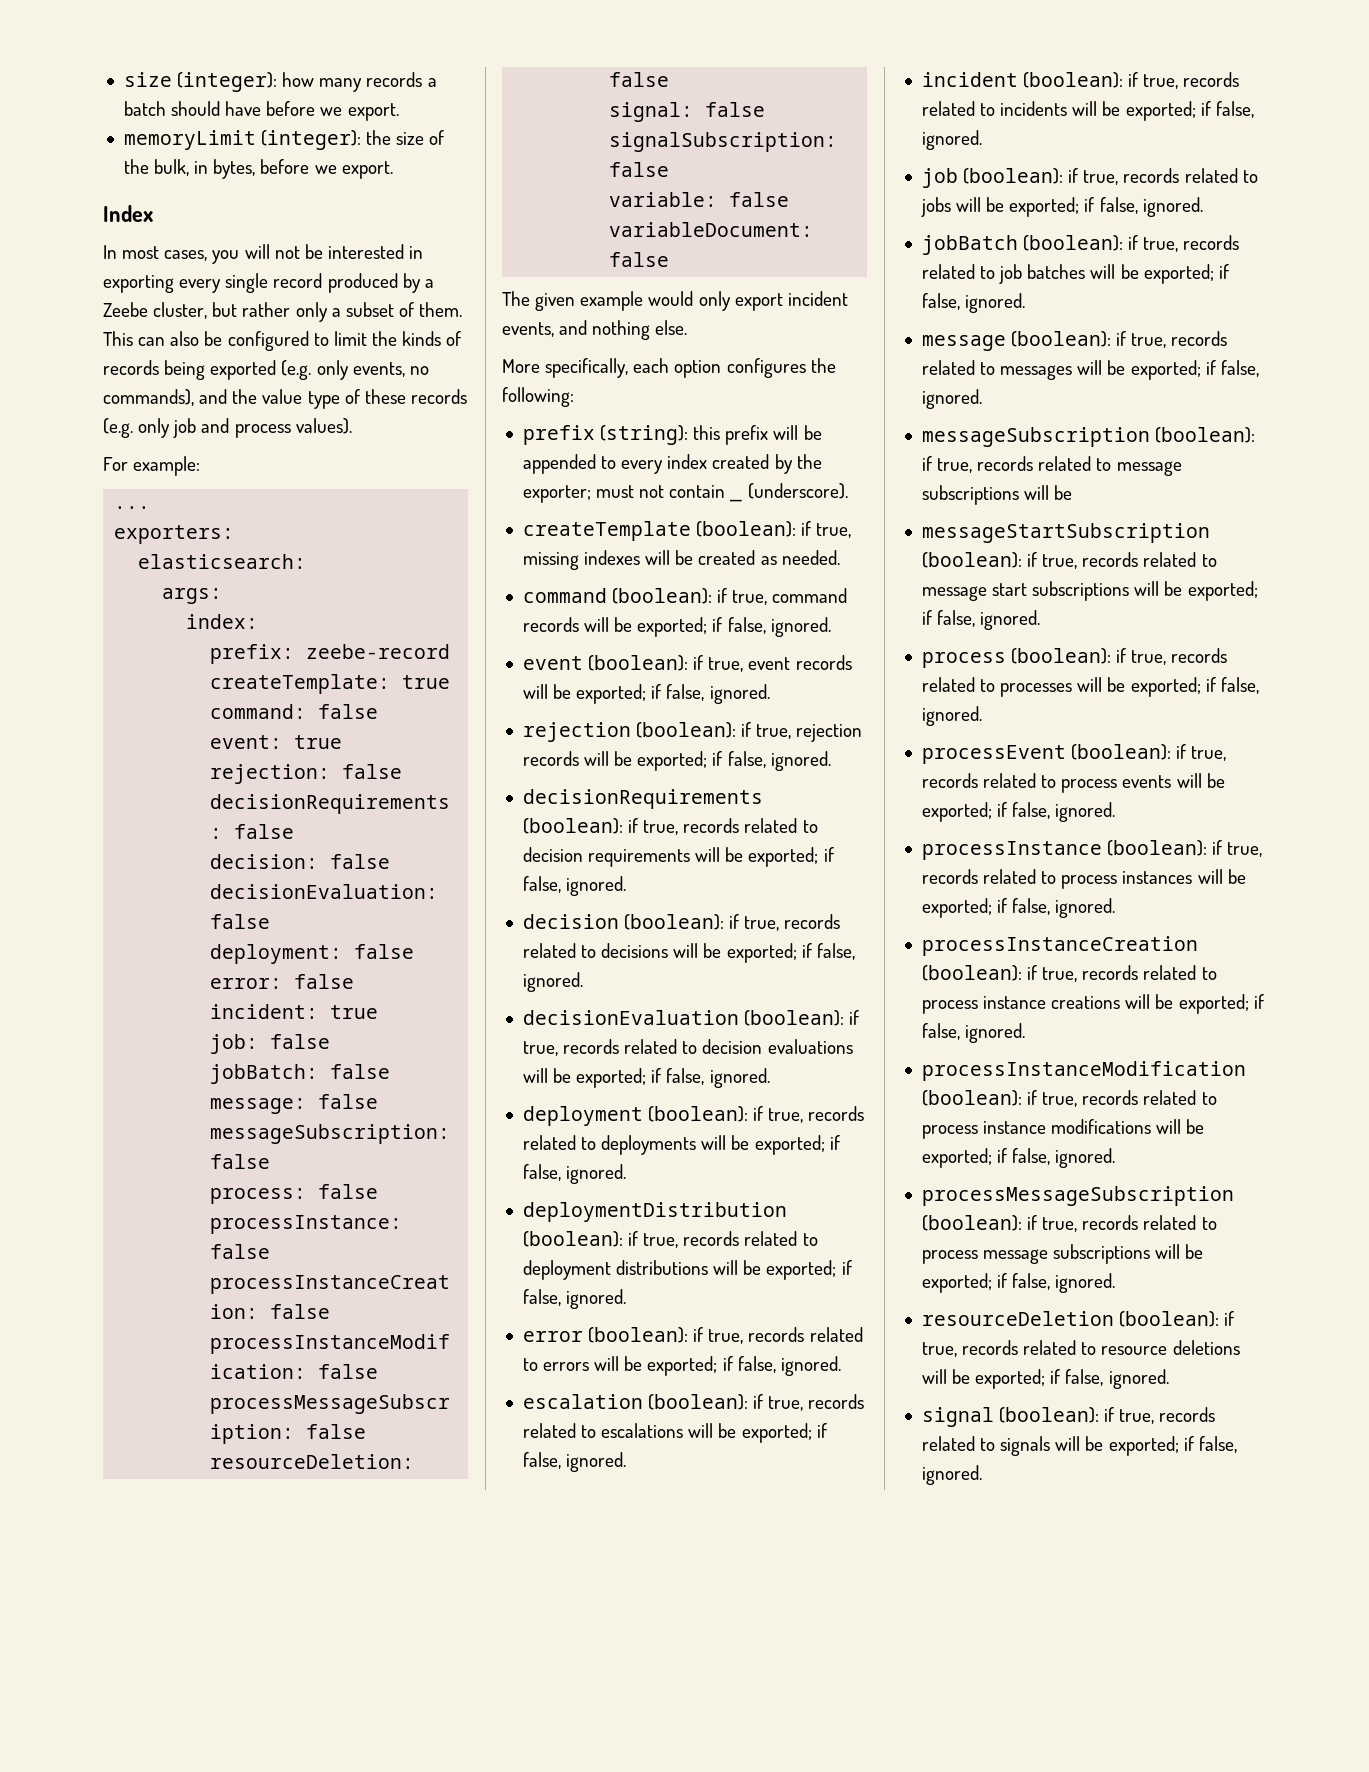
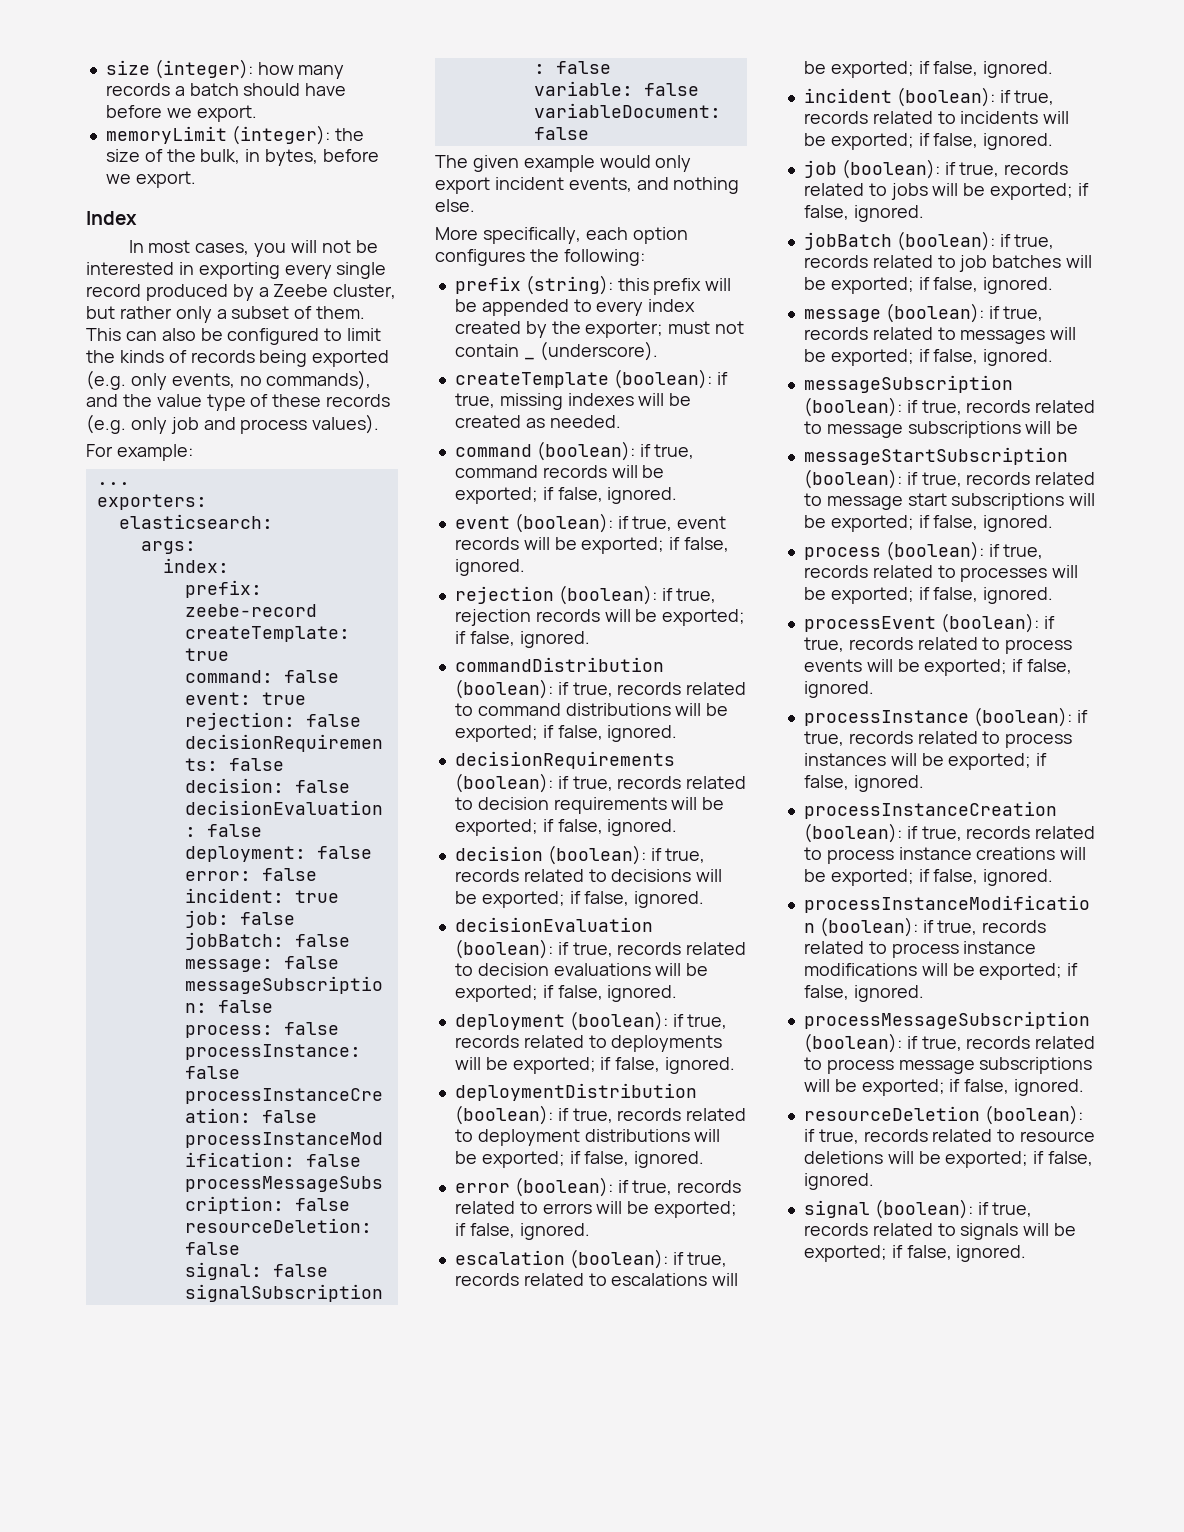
+ commandDistribution (boolean): if true, records related to command distributions will be exported; if false, ignored.

